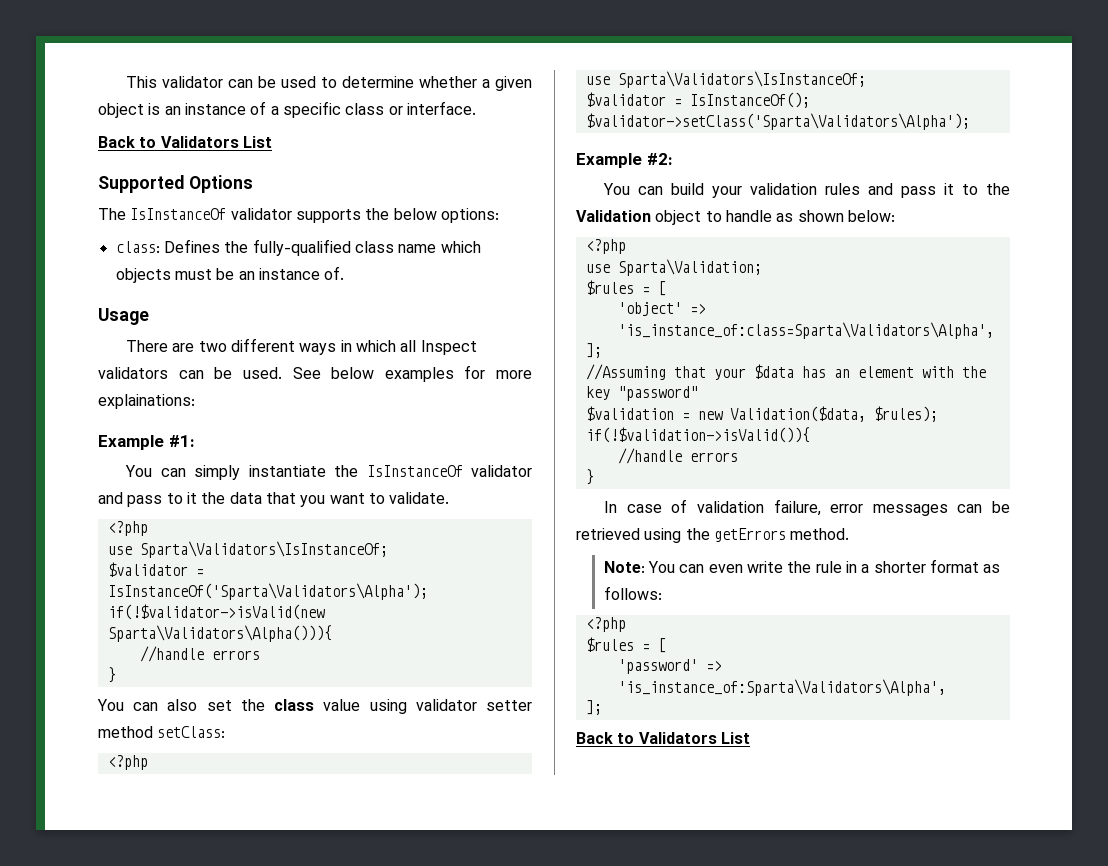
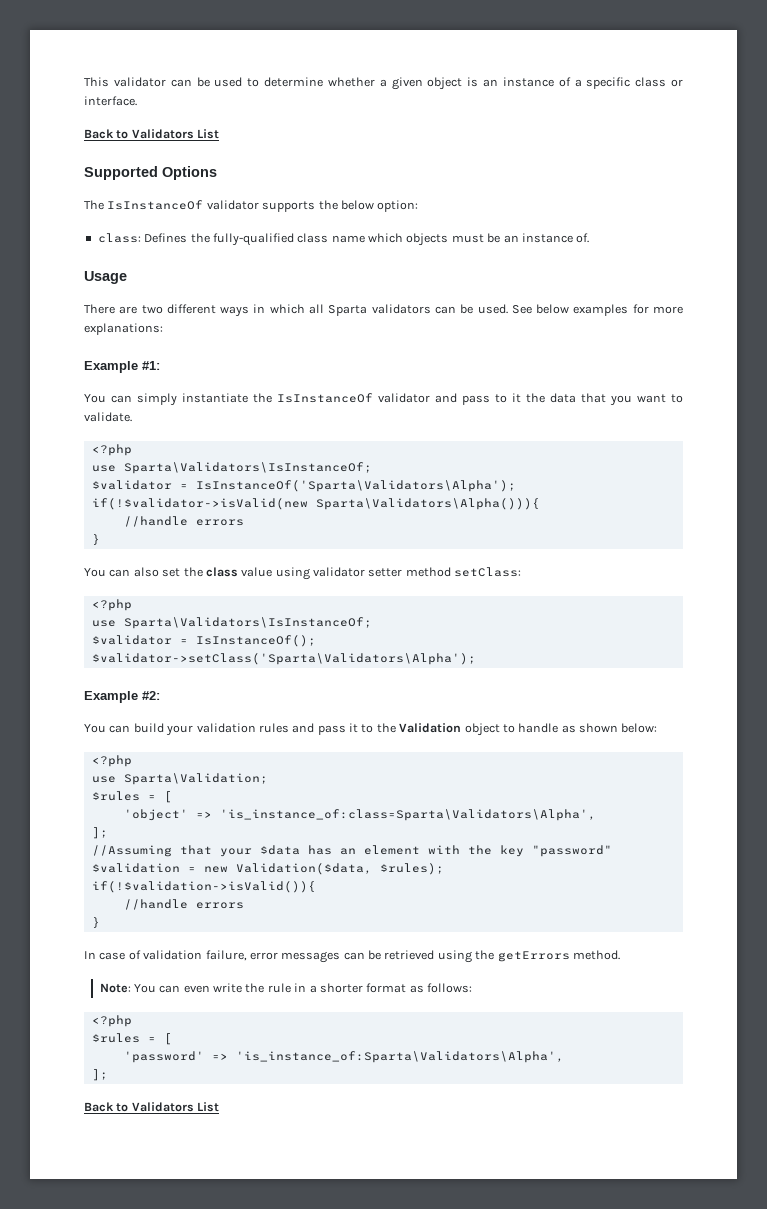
- The IsInstanceOf validator supports the below options:
+ The IsInstanceOf validator supports the below option:
- There are two different ways in which all Inspect validators can be used.
+ There are two different ways in which all Sparta validators can be used.
- See below examples for more explainations:
+ See below examples for more explanations:

